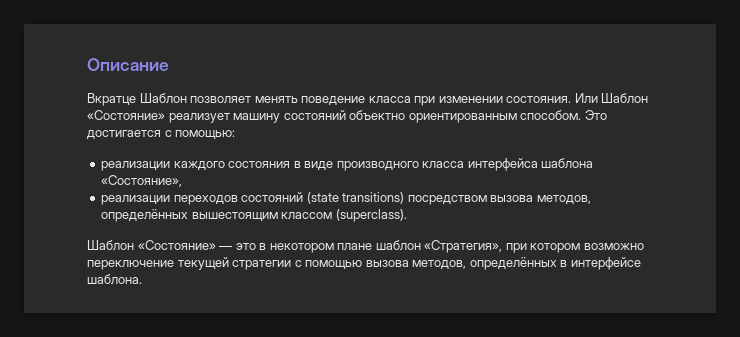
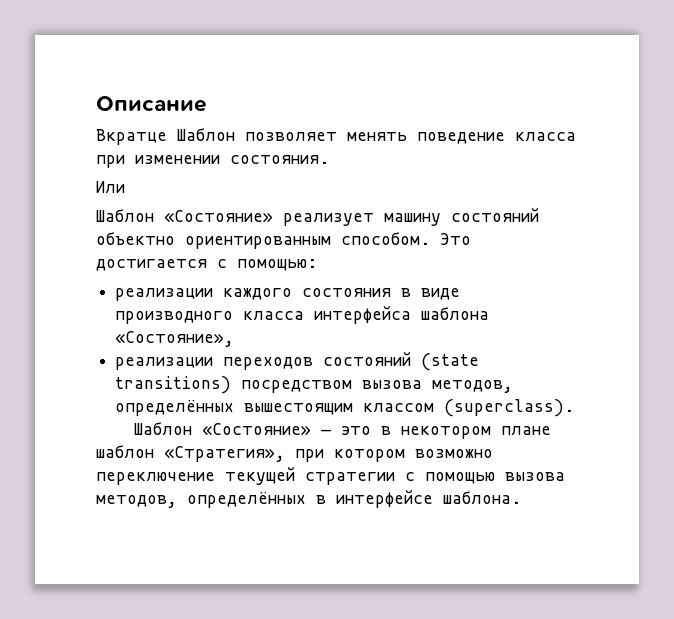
- Вкратце Шаблон позволяет менять поведение класса при изменении состояния. Или Шаблон «Состояние» реализует машину состояний объектно ориентированным способом.
+ Вкратце Шаблон позволяет менять поведение класса при изменении состояния.
+ Или
+ Шаблон «Состояние» реализует машину состояний объектно ориентированным способом.

